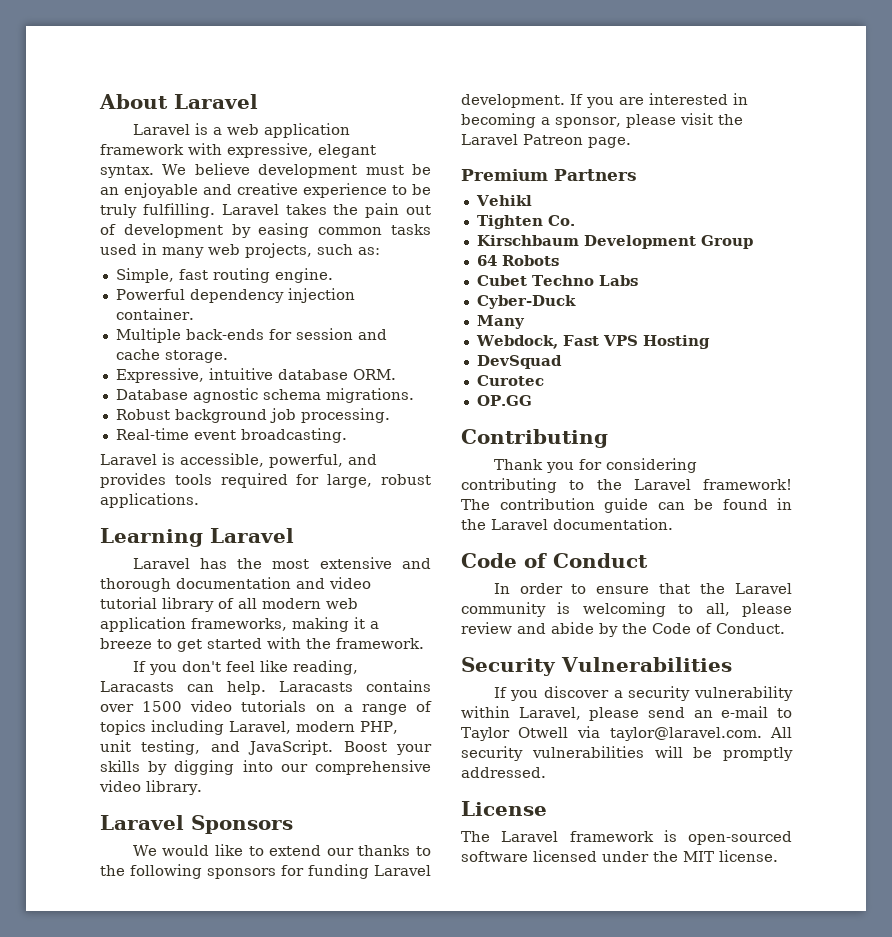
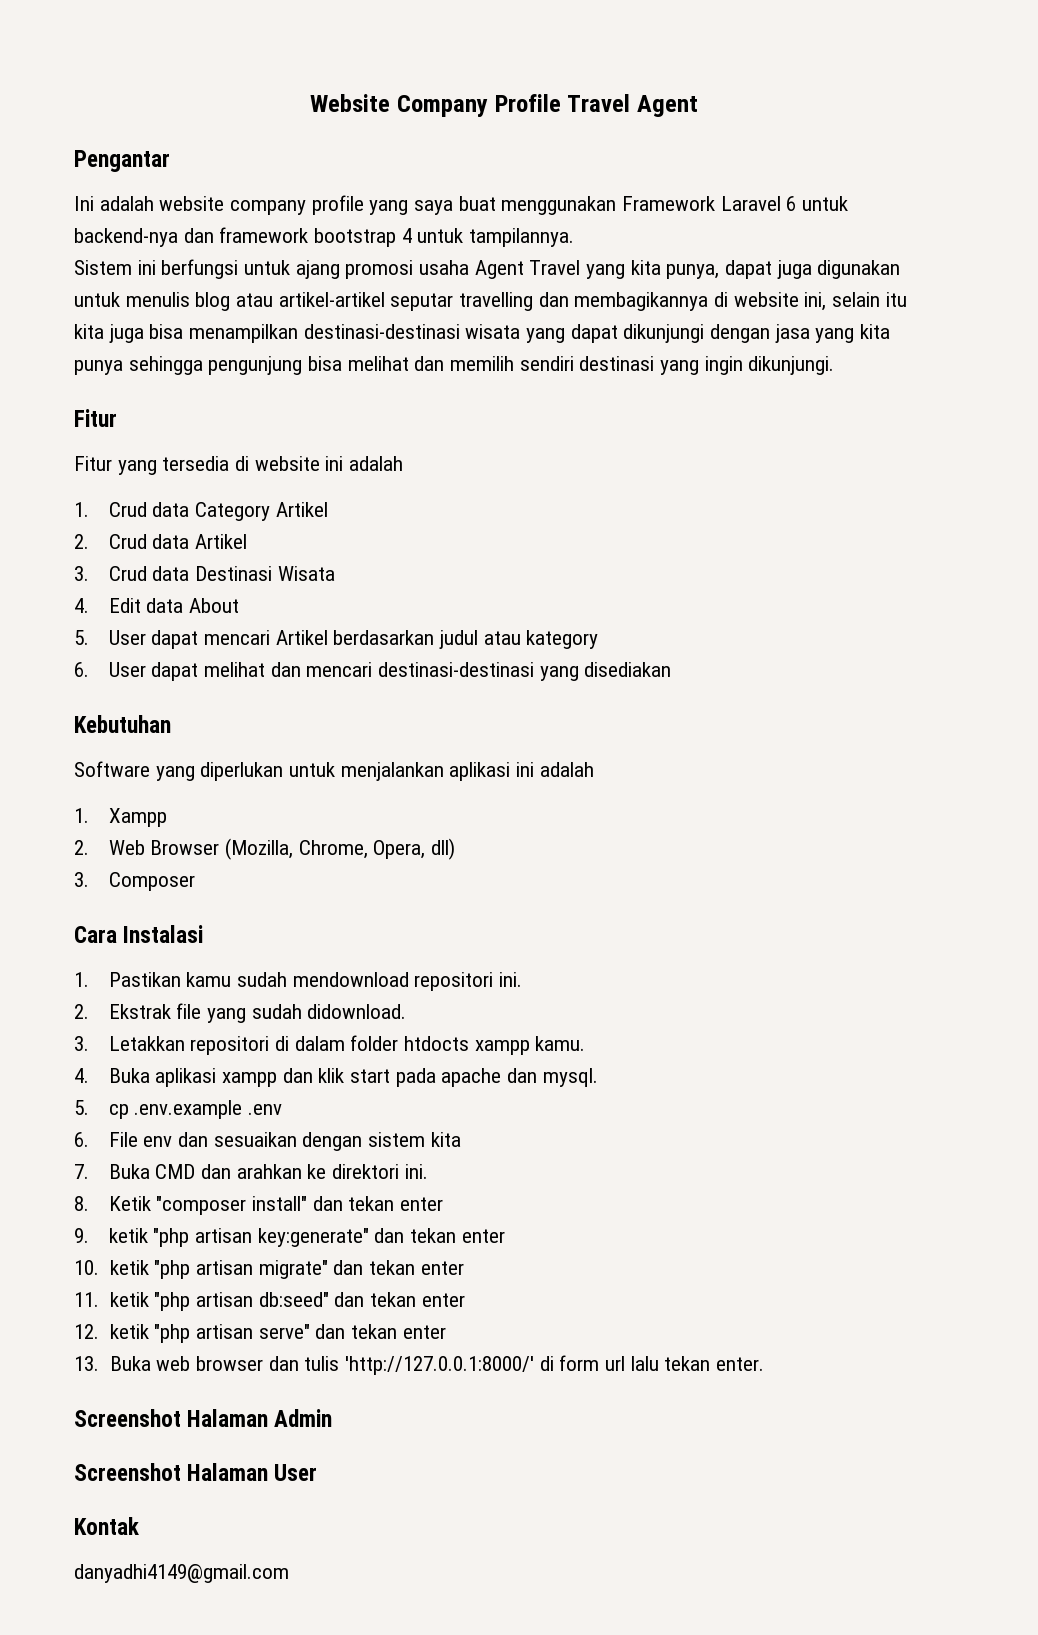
- About Laravel
- Laravel is a web application framework with expressive, elegant syntax. We believe development must be an enjoyable and creative experience to be truly fulfilling. Laravel takes the pain out of development by easing common tasks used in many web projects, such as:
- Simple, fast routing engine.
- Powerful dependency injection container.
- Multiple back-ends for session and cache storage.
- Expressive, intuitive database ORM.
- Database agnostic schema migrations.
- Robust background job processing.
- Real-time event broadcasting.
- Laravel is accessible, powerful, and provides tools required for large, robust applications.
- Learning Laravel
- Laravel has the most extensive and thorough documentation and video tutorial library of all modern web application frameworks, making it a breeze to get started with the framework.
- If you don't feel like reading, Laracasts can help. Laracasts contains over 1500 video tutorials on a range of topics including Laravel, modern PHP, unit testing, and JavaScript. Boost your skills by digging into our comprehensive video library.
- Laravel Sponsors
- We would like to extend our thanks to the following sponsors for funding Laravel development. If you are interested in becoming a sponsor, please visit the Laravel Patreon page.
- Premium Partners
- Vehikl
- Tighten Co.
- Kirschbaum Development Group
- 64 Robots
- Cubet Techno Labs
- Cyber-Duck
- Many
- Webdock, Fast VPS Hosting
- DevSquad
- Curotec
- OP.GG
- Contributing
- Thank you for considering contributing to the Laravel framework! The contribution guide can be found in the Laravel documentation.
- Code of Conduct
- In order to ensure that the Laravel community is welcoming to all, please review and abide by the Code of Conduct.
- Security Vulnerabilities
- If you discover a security vulnerability within Laravel, please send an e-mail to Taylor Otwell via taylor@laravel.com. All security vulnerabilities will be promptly addressed.
- License
- The Laravel framework is open-sourced software licensed under the MIT license.
+ Website Company Profile Travel Agent
+ Pengantar
+ Ini adalah website company profile yang saya buat menggunakan Framework Laravel 6 untuk backend-nya dan framework bootstrap 4 untuk tampilannya.
+ Sistem ini berfungsi untuk ajang promosi usaha Agent Travel yang kita punya, dapat juga digunakan untuk menulis blog atau artikel-artikel seputar travelling dan membagikannya di website ini, selain itu kita juga bisa menampilkan destinasi-destinasi wisata yang dapat dikunjungi dengan jasa yang kita punya sehingga pengunjung bisa melihat dan memilih sendiri destinasi yang ingin dikunjungi.
+ Fitur
+ Fitur yang tersedia di website ini adalah
+ 1. Crud data Category Artikel
+ 2. Crud data Artikel
+ 3. Crud data Destinasi Wisata
+ 4. Edit data About
+ 5. User dapat mencari Artikel berdasarkan judul atau kategory
+ 6. User dapat melihat dan mencari destinasi-destinasi yang disediakan
+ Kebutuhan
+ Software yang diperlukan untuk menjalankan aplikasi ini adalah
+ 1. Xampp
+ 2. Web Browser (Mozilla, Chrome, Opera, dll)
+ 3. Composer
+ Cara Instalasi
+ 1. Pastikan kamu sudah mendownload repositori ini.
+ 2. Ekstrak file yang sudah didownload.
+ 3. Letakkan repositori di dalam folder htdocts xampp kamu.
+ 4. Buka aplikasi xampp dan klik start pada apache dan mysql.
+ 5. cp .env.example .env
+ 6. File env dan sesuaikan dengan sistem kita
+ 7. Buka CMD dan arahkan ke direktori ini.
+ 8. Ketik "composer install" dan tekan enter
+ 9. ketik "php artisan key:generate" dan tekan enter
+ 10. ketik "php artisan migrate" dan tekan enter
+ 11. ketik "php artisan db:seed" dan tekan enter
+ 12. ketik "php artisan serve" dan tekan enter
+ 13. Buka web browser dan tulis 'http://127.0.0.1:8000/' di form url lalu tekan enter.
+ Screenshot Halaman Admin
+ Screenshot Halaman User
+ Kontak
+ danyadhi4149@gmail.com

